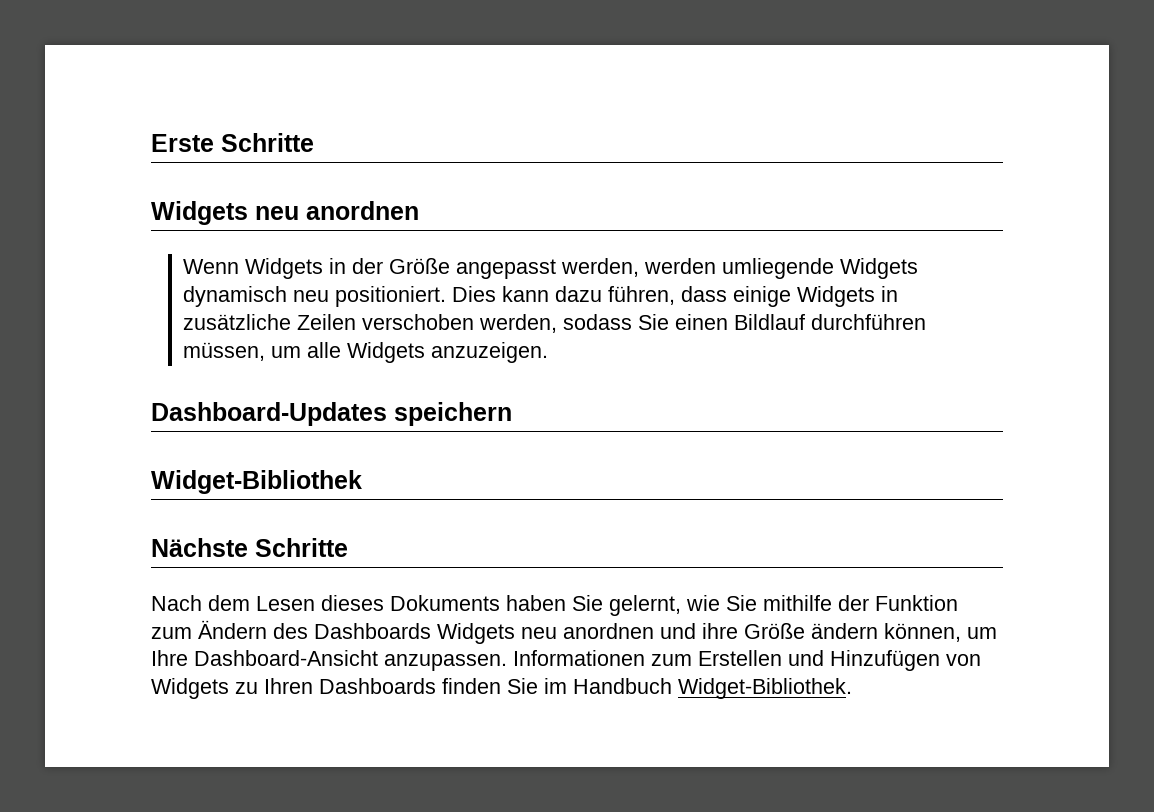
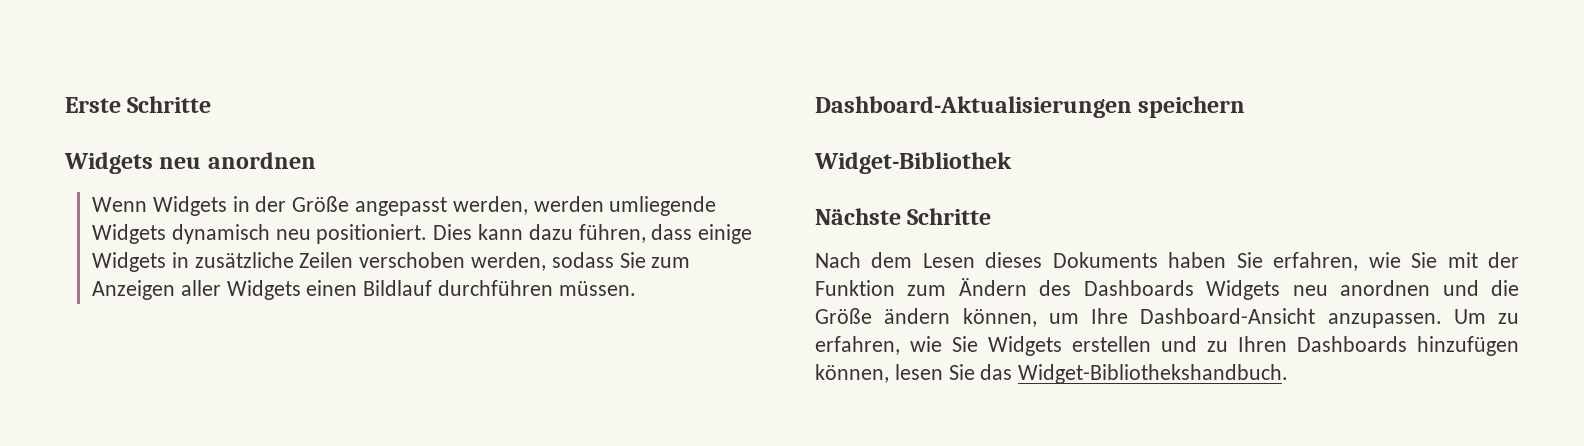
- Dies kann dazu führen, dass einige Widgets in zusätzliche Zeilen verschoben werden, sodass Sie einen Bildlauf durchführen müssen, um alle Widgets anzuzeigen.
- Dashboard-Updates speichern
+ Dies kann dazu führen, dass einige Widgets in zusätzliche Zeilen verschoben werden, sodass Sie zum Anzeigen aller Widgets einen Bildlauf durchführen müssen.
+ Dashboard-Aktualisierungen speichern
- Nach dem Lesen dieses Dokuments haben Sie gelernt, wie Sie mithilfe der Funktion zum Ändern des Dashboards Widgets neu anordnen und ihre Größe ändern können, um Ihre Dashboard-Ansicht anzupassen.
+ Nach dem Lesen dieses Dokuments haben Sie erfahren, wie Sie mit der Funktion zum Ändern des Dashboards Widgets neu anordnen und die Größe ändern können, um Ihre Dashboard-Ansicht anzupassen.
- Informationen zum Erstellen und Hinzufügen von Widgets zu Ihren Dashboards finden Sie im Handbuch Widget-Bibliothek.
+ Um zu erfahren, wie Sie Widgets erstellen und zu Ihren Dashboards hinzufügen können, lesen Sie das Widget-Bibliothekshandbuch.

